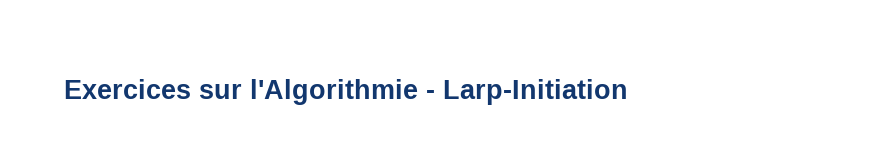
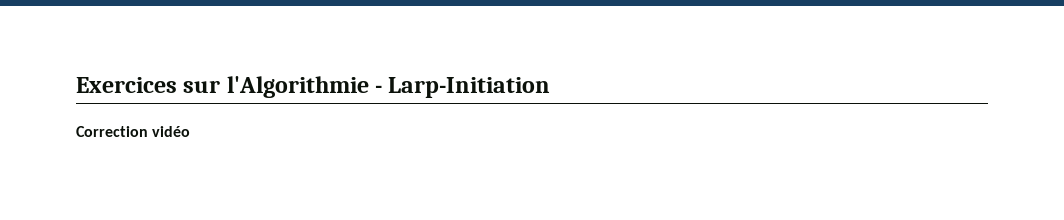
+ Correction vidéo

